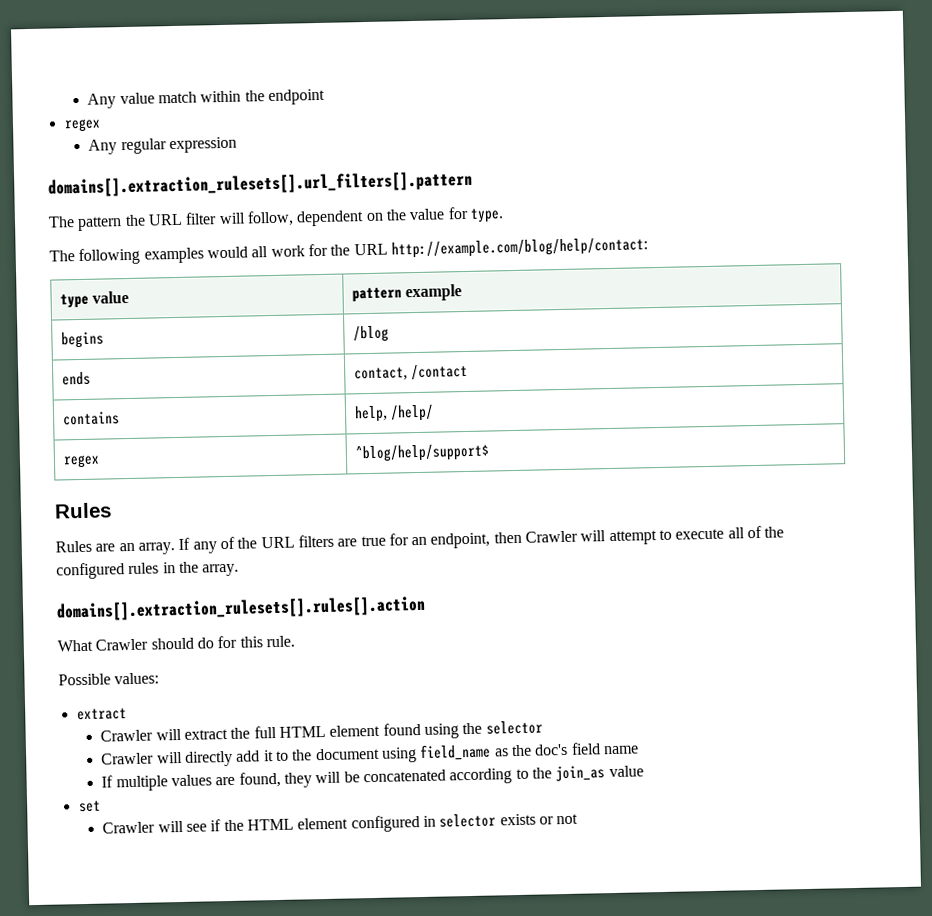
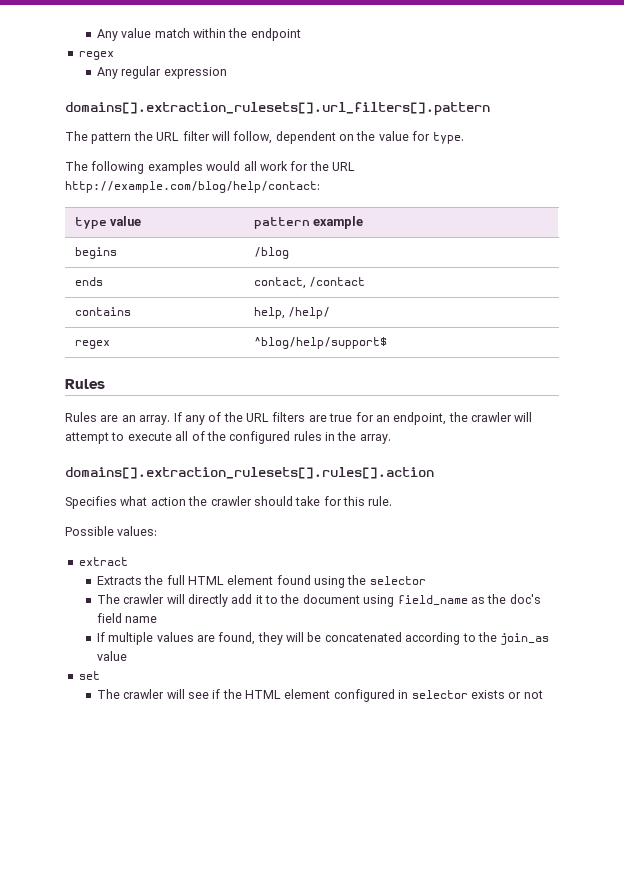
- If any of the URL filters are true for an endpoint, then Crawler will attempt to execute all of the configured rules in the array.
+ If any of the URL filters are true for an endpoint, the crawler will attempt to execute all of the configured rules in the array.
- What Crawler should do for this rule.
+ Specifies what action the crawler should take for this rule.
- Crawler will extract the full HTML element found using the selector
+ Extracts the full HTML element found using the selector
- Crawler will directly add it to the document using field_name as the doc's field name
+ The crawler will directly add it to the document using field_name as the doc's field name
- Crawler will see if the HTML element configured in selector exists or not
+ The crawler will see if the HTML element configured in selector exists or not

